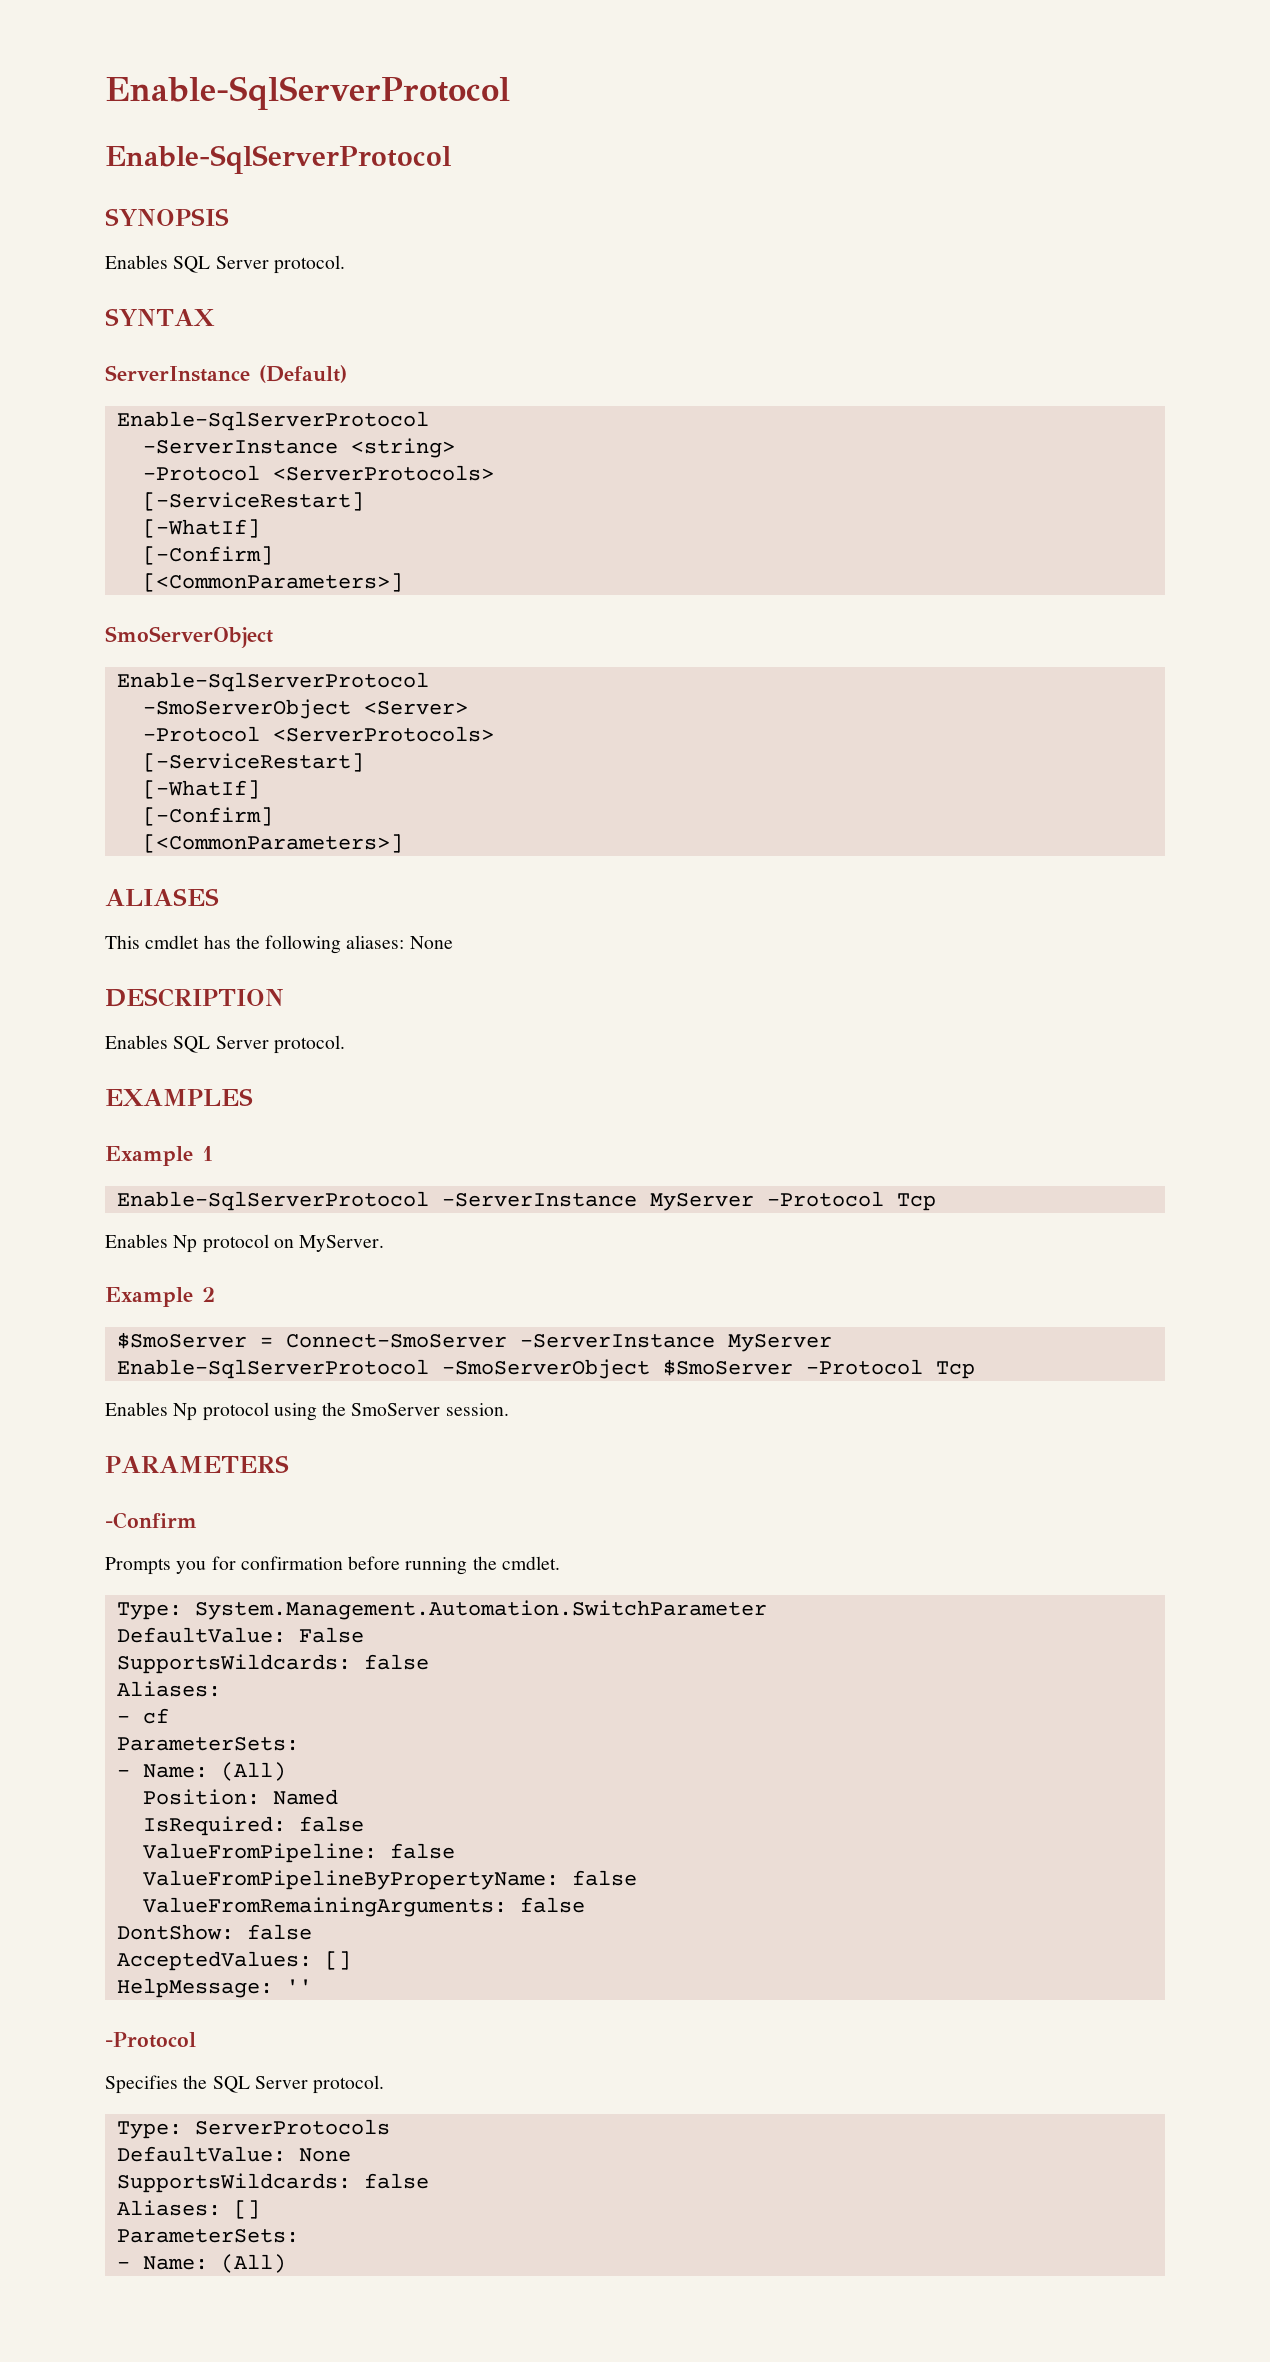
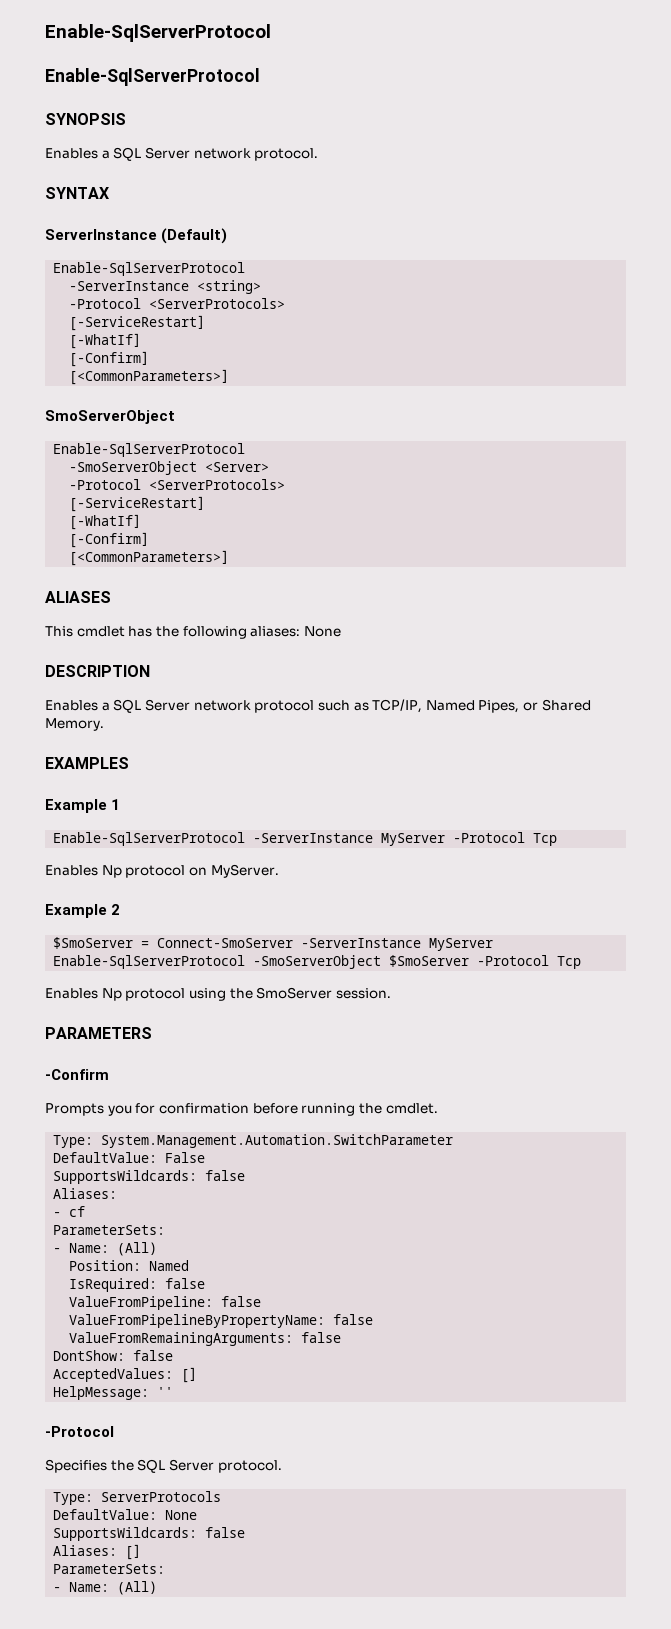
  SYNOPSIS
- Enables SQL Server protocol.
+ Enables a SQL Server network protocol.
  DESCRIPTION
- Enables SQL Server protocol.
+ Enables a SQL Server network protocol such as TCP/IP, Named Pipes, or Shared Memory.

